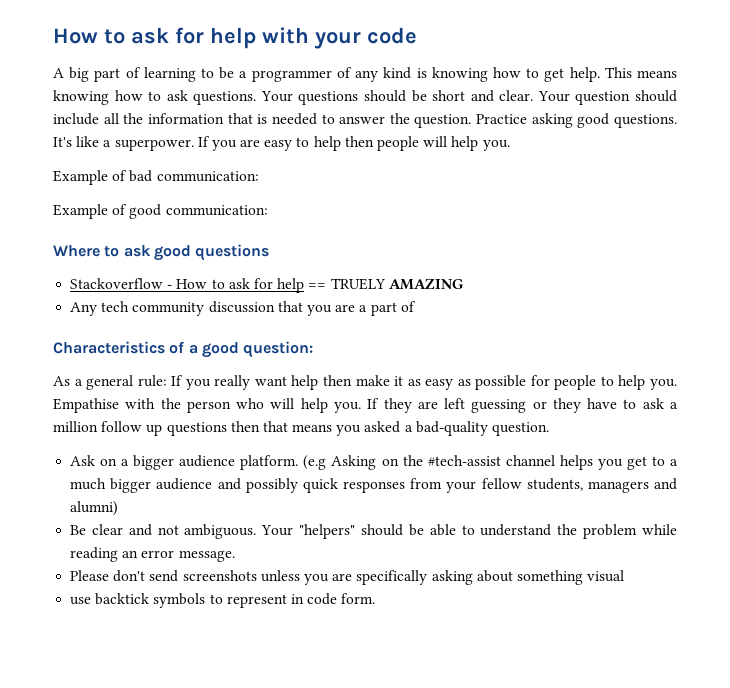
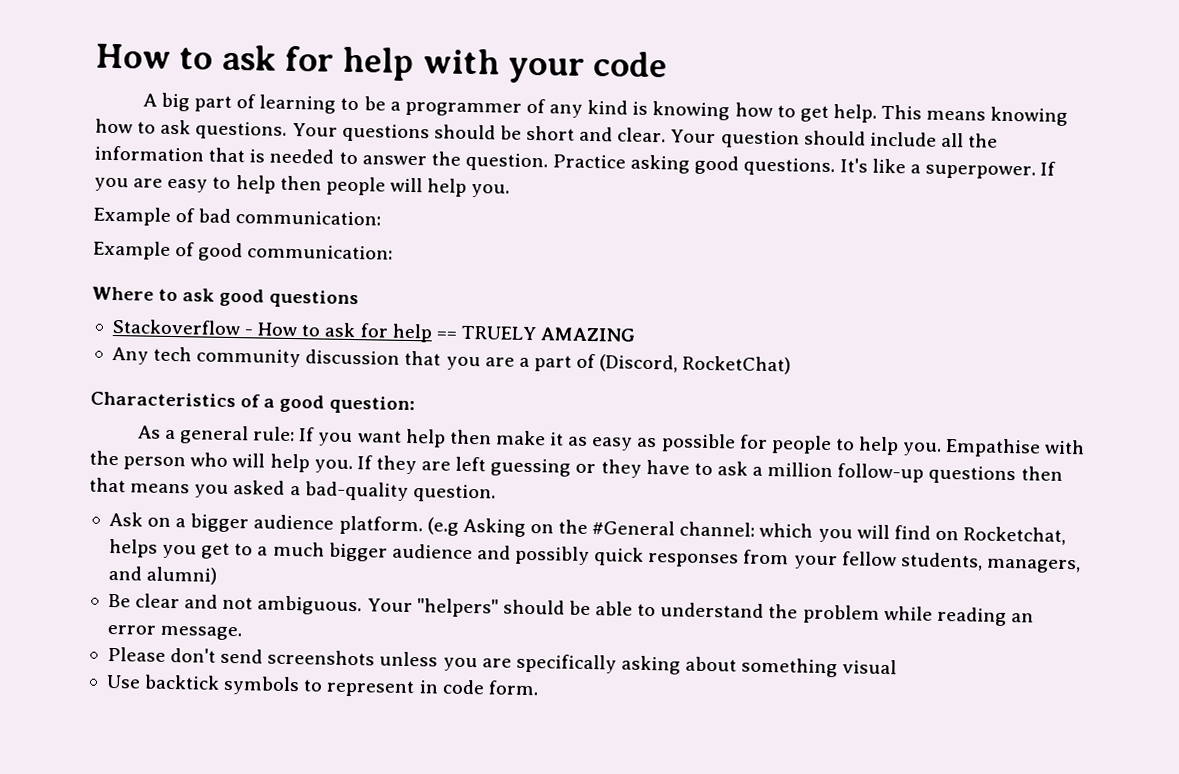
- Any tech community discussion that you are a part of
+ Any tech community discussion that you are a part of (Discord, RocketChat)
- As a general rule: If you really want help then make it as easy as possible for people to help you.
+ As a general rule: If you want help then make it as easy as possible for people to help you.
- If they are left guessing or they have to ask a million follow up questions then that means you asked a bad-quality question.
+ If they are left guessing or they have to ask a million follow-up questions then that means you asked a bad-quality question.
- (e.g Asking on the #tech-assist channel helps you get to a much bigger audience and possibly quick responses from your fellow students, managers and alumni)
+ (e.g Asking on the #General channel: which you will find on Rocketchat, helps you get to a much bigger audience and possibly quick responses from your fellow students, managers, and alumni)
- use backtick symbols to represent in code form.
+ Use backtick symbols to represent in code form.

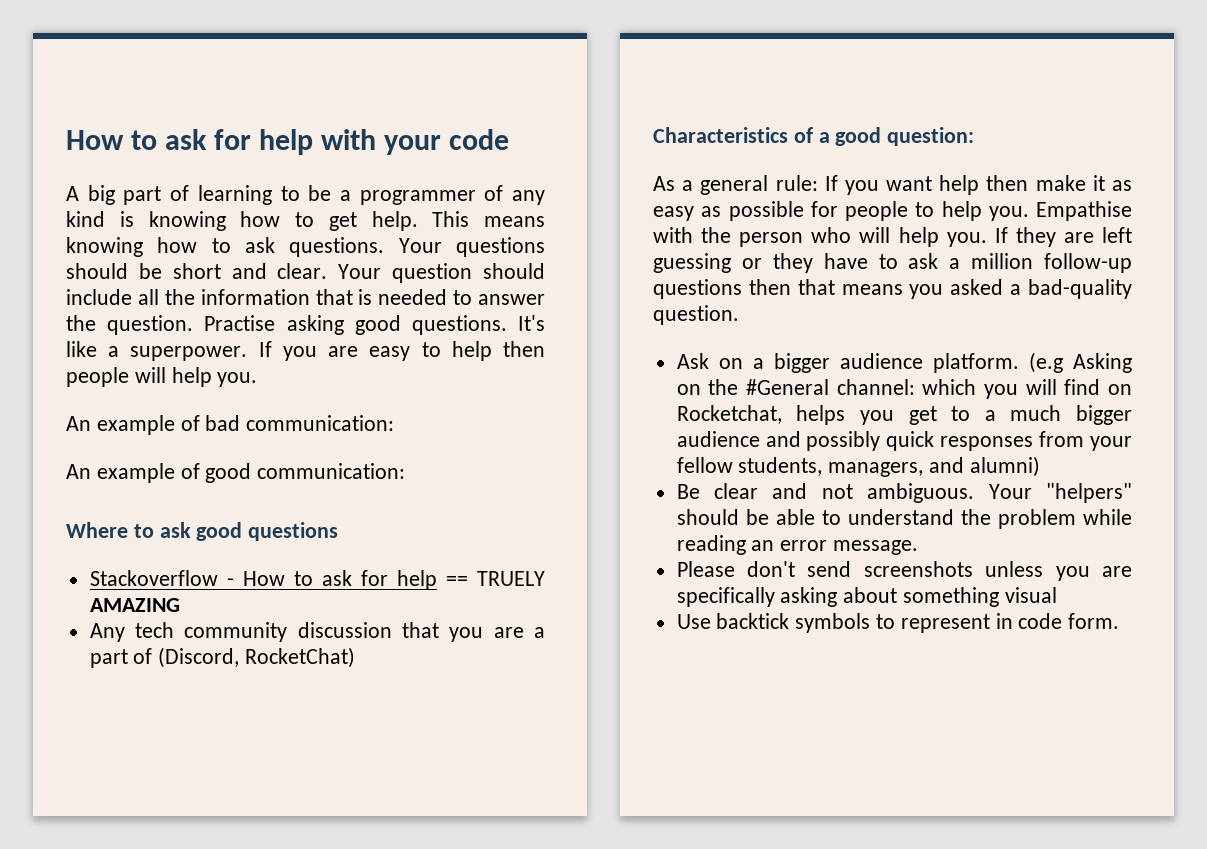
- Practice asking good questions.
+ Practise asking good questions.
- Example of bad communication:
+ An example of bad communication:
- Example of good communication:
+ An example of good communication:

